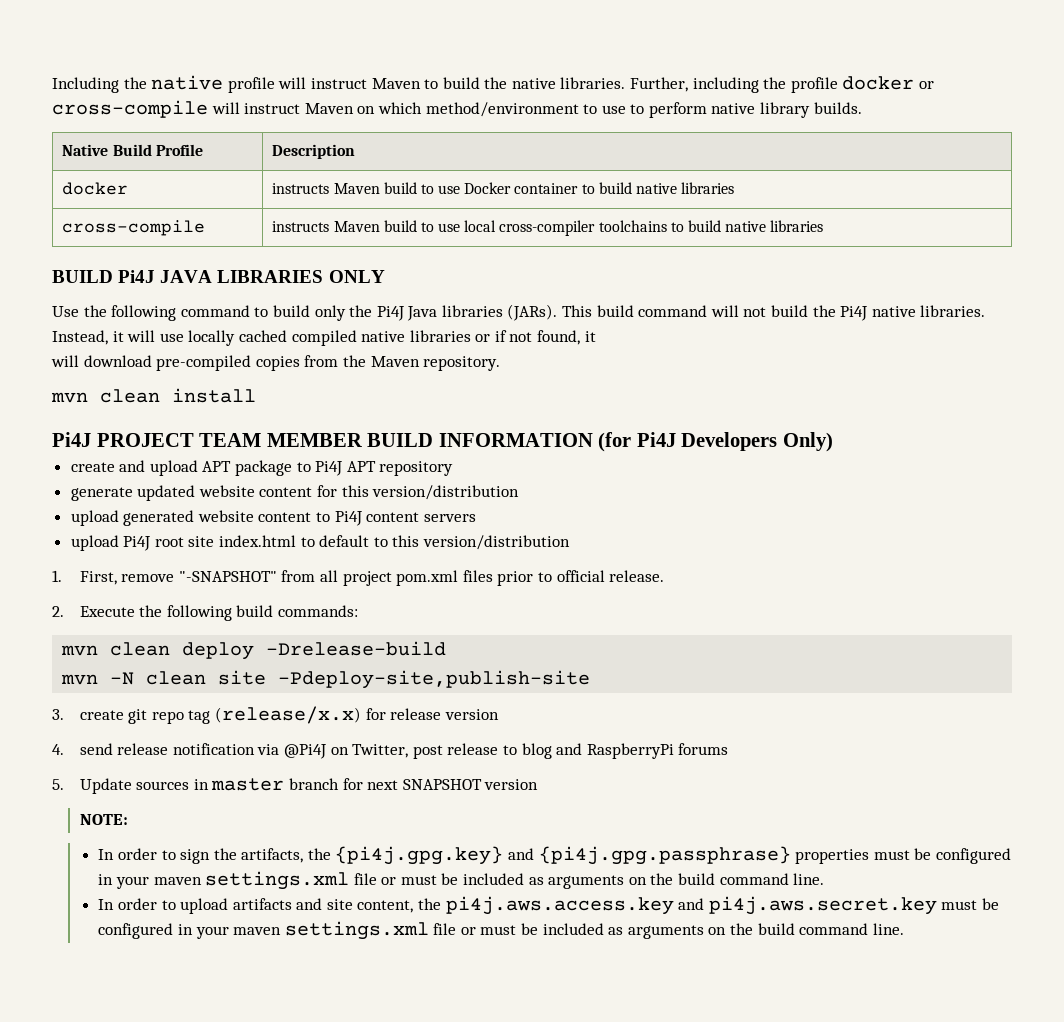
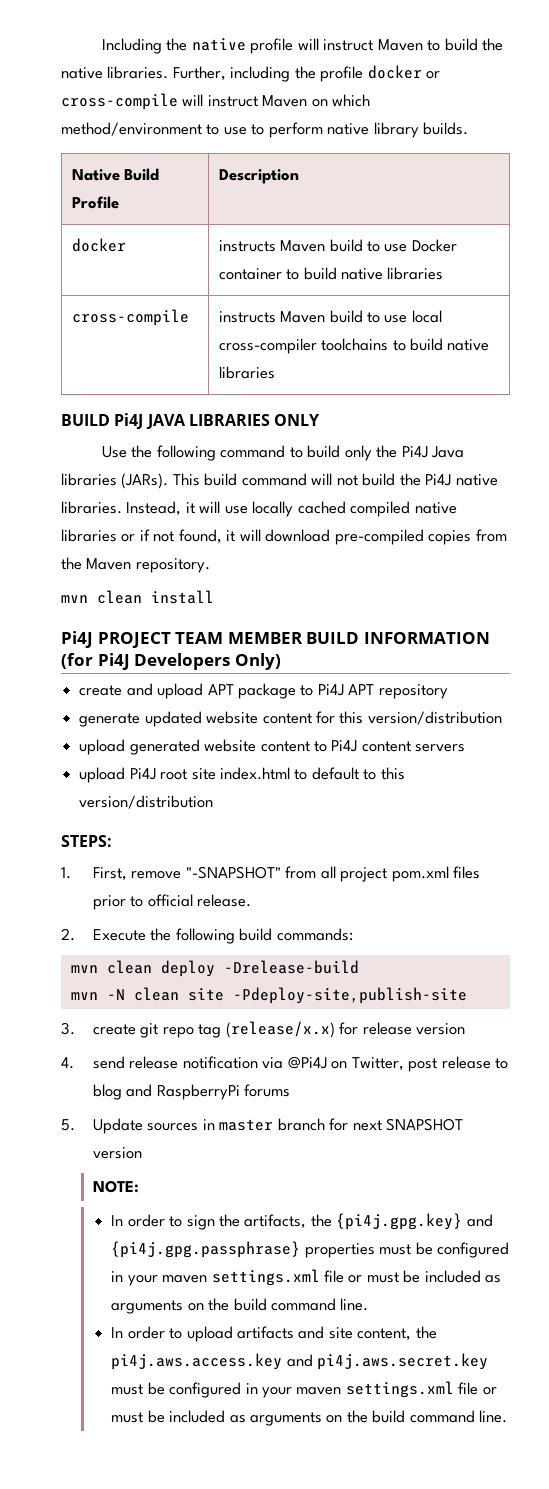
- Instead, it will use locally cached compiled native libraries or if not found, it
- will download pre-compiled copies from the Maven repository.
+ Instead, it will use locally cached compiled native libraries or if not found, it will download pre-compiled copies from the Maven repository.
+ STEPS:

